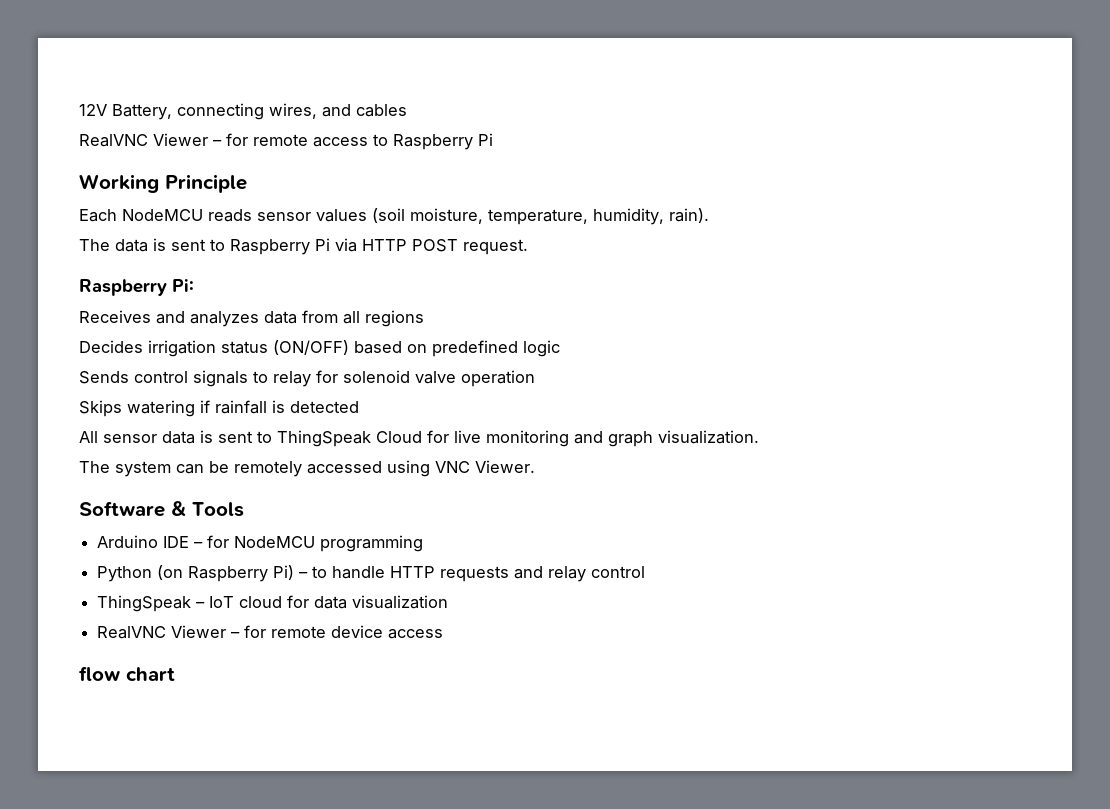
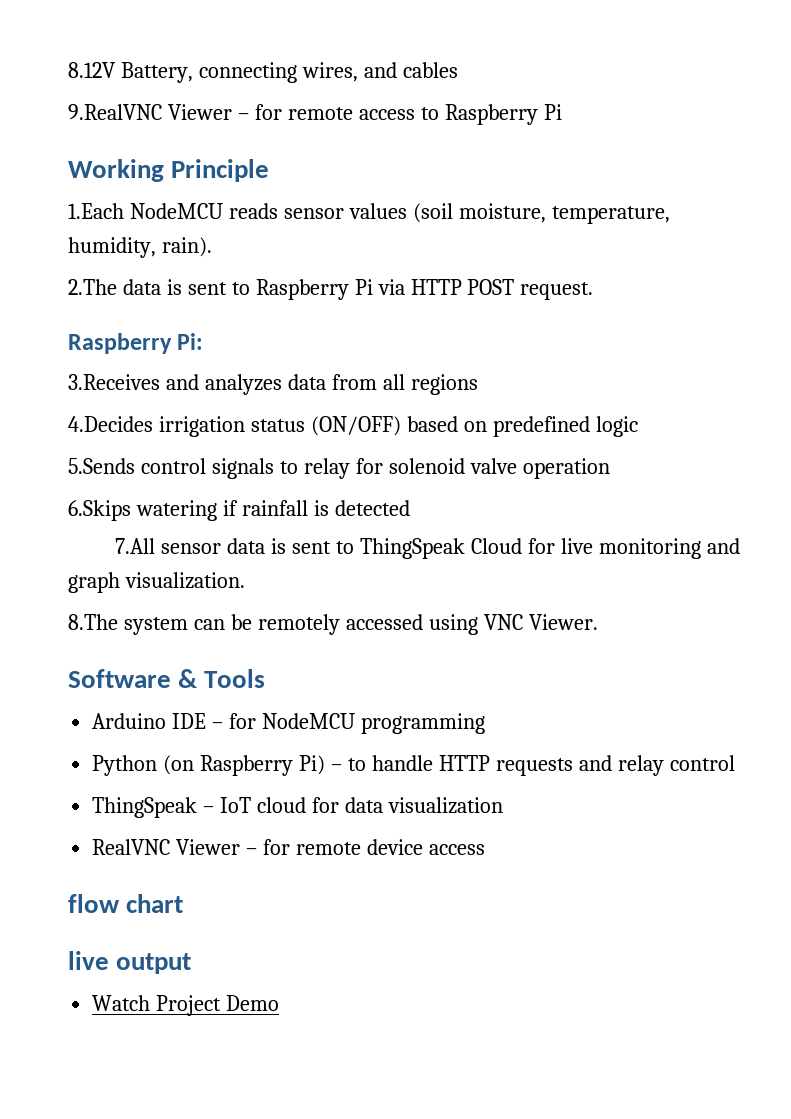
- 12V Battery, connecting wires, and cables
+ 8.12V Battery, connecting wires, and cables
- RealVNC Viewer – for remote access to Raspberry Pi
+ 9.RealVNC Viewer – for remote access to Raspberry Pi
- Each NodeMCU reads sensor values (soil moisture, temperature, humidity, rain).
+ 1.Each NodeMCU reads sensor values (soil moisture, temperature, humidity, rain).
- The data is sent to Raspberry Pi via HTTP POST request.
+ 2.The data is sent to Raspberry Pi via HTTP POST request.
- Receives and analyzes data from all regions
+ 3.Receives and analyzes data from all regions
- Decides irrigation status (ON/OFF) based on predefined logic
+ 4.Decides irrigation status (ON/OFF) based on predefined logic
- Sends control signals to relay for solenoid valve operation
+ 5.Sends control signals to relay for solenoid valve operation
- Skips watering if rainfall is detected
+ 6.Skips watering if rainfall is detected
- All sensor data is sent to ThingSpeak Cloud for live monitoring and graph visualization.
+ 7.All sensor data is sent to ThingSpeak Cloud for live monitoring and graph visualization.
- The system can be remotely accessed using VNC Viewer.
+ 8.The system can be remotely accessed using VNC Viewer.
+ live output
+ Watch Project Demo

